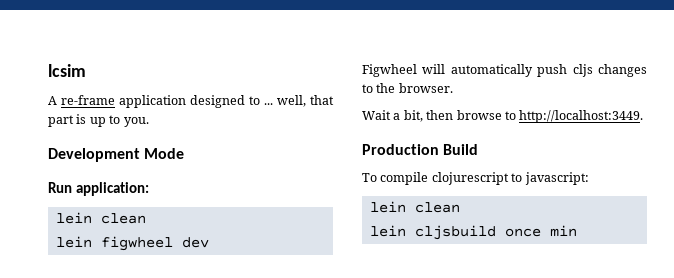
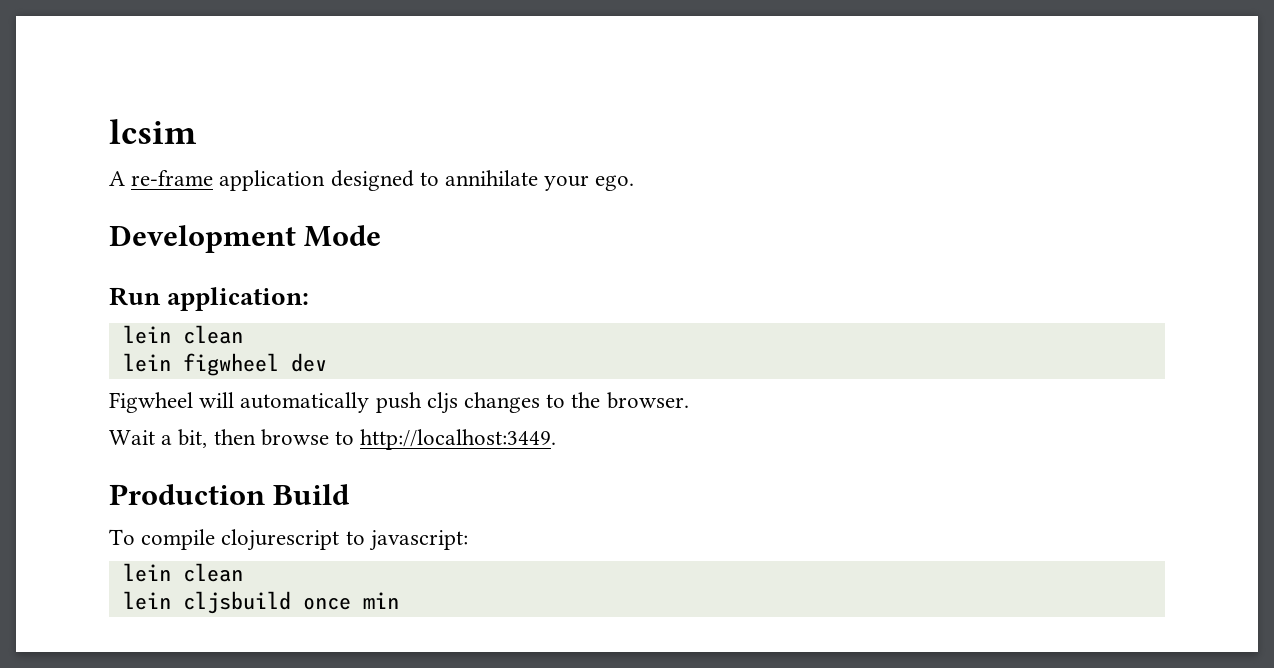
- A re-frame application designed to ... well, that part is up to you.
+ A re-frame application designed to annihilate your ego.

